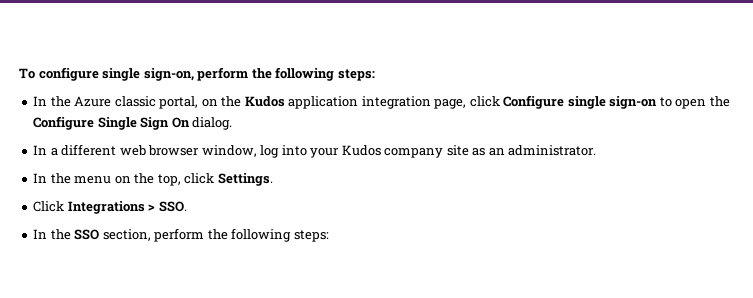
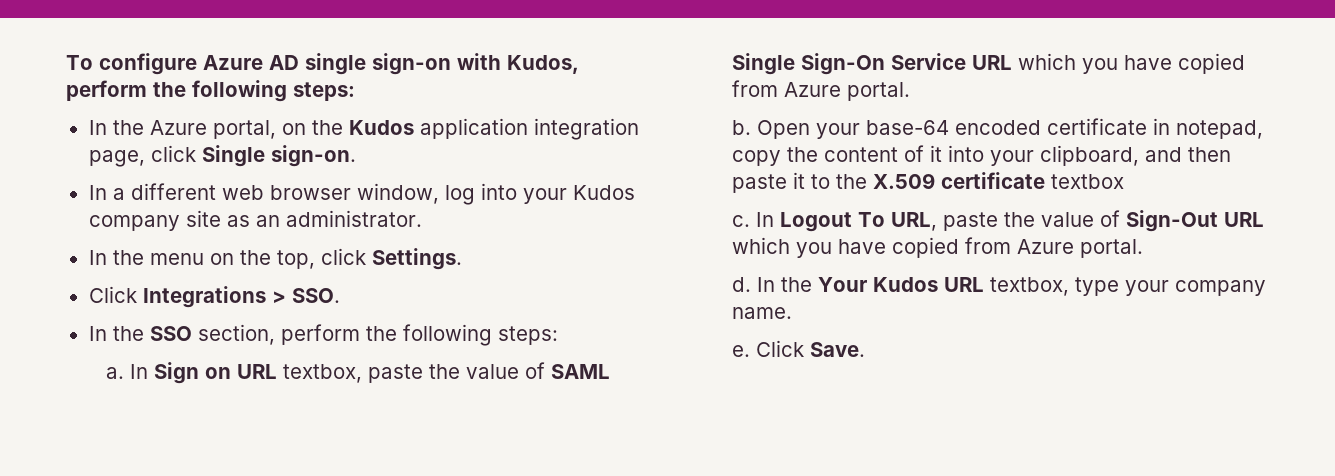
- To configure single sign-on, perform the following steps:
+ To configure Azure AD single sign-on with Kudos, perform the following steps:
- In the Azure classic portal, on the Kudos application integration page, click Configure single sign-on to open the Configure Single Sign On dialog.
+ In the Azure portal, on the Kudos application integration page, click Single sign-on.
+ a. In Sign on URL textbox, paste the value of SAML Single Sign-On Service URL which you have copied from Azure portal.
+ b. Open your base-64 encoded certificate in notepad, copy the content of it into your clipboard, and then paste it to the X.509 certificate textbox
+ c. In Logout To URL, paste the value of Sign-Out URL which you have copied from Azure portal.
+ d. In the Your Kudos URL textbox, type your company name.
+ e. Click Save.

